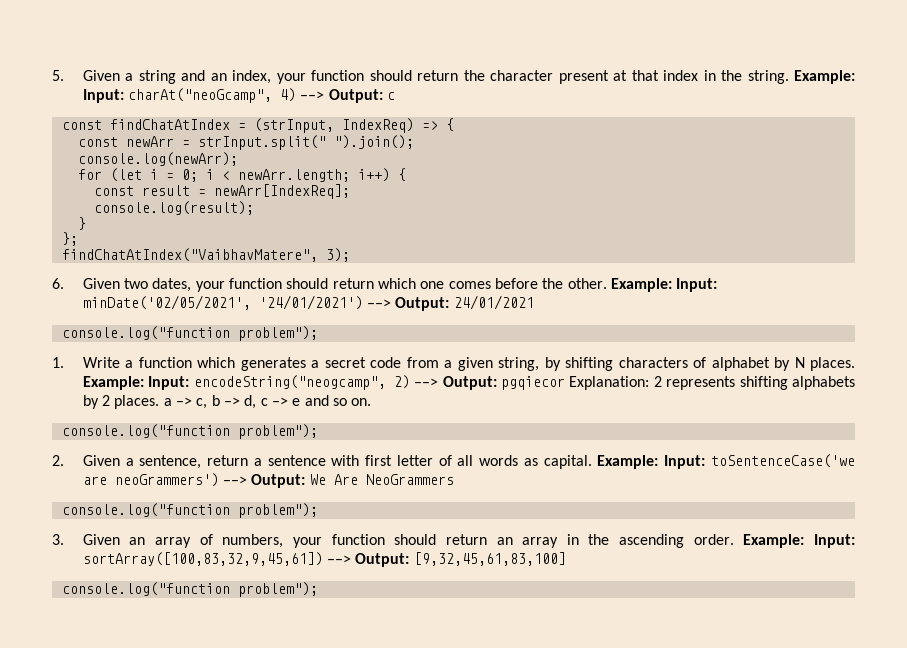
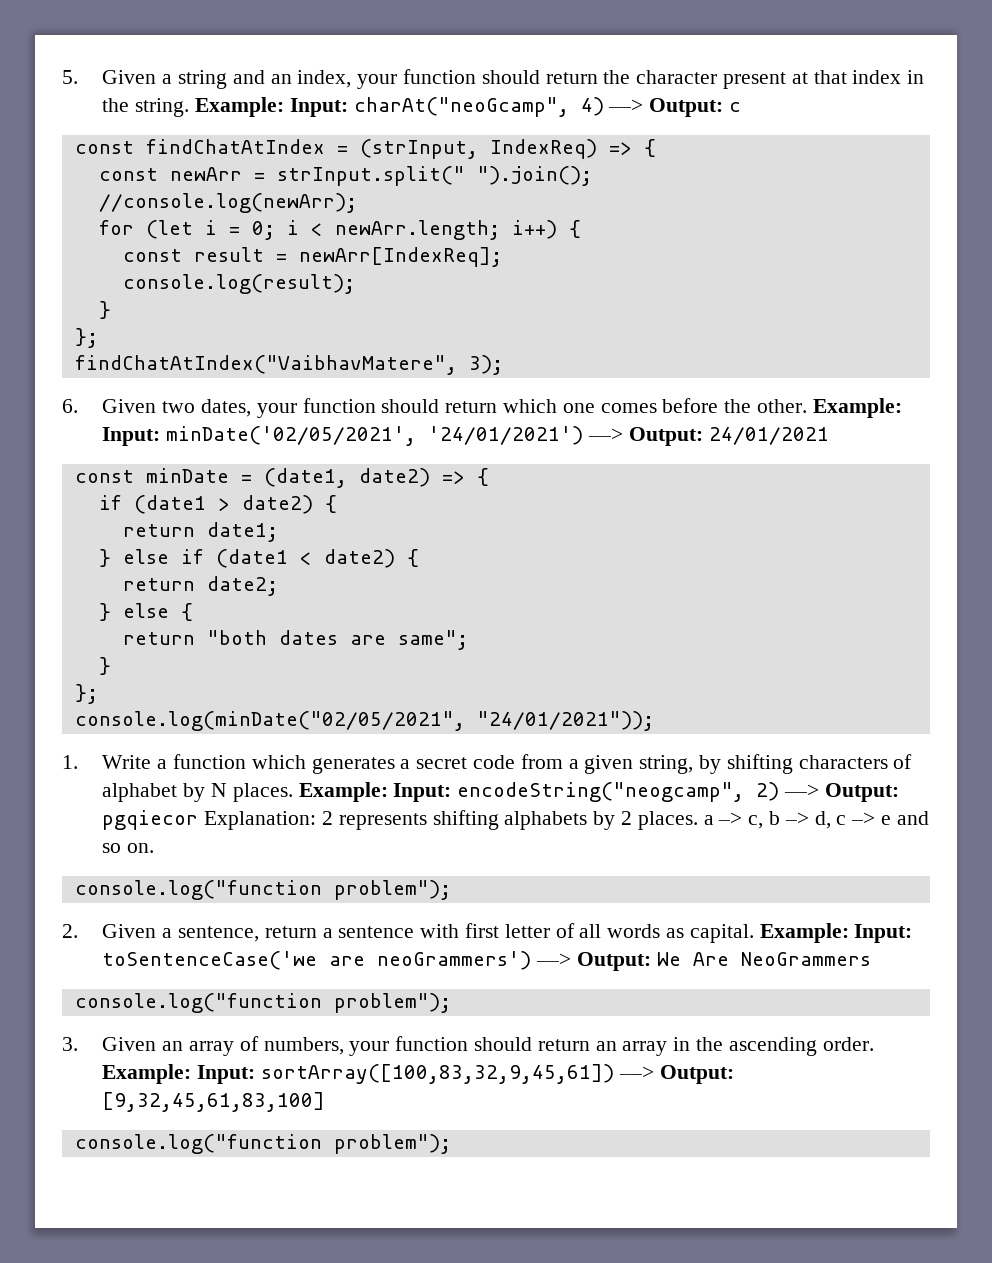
- console.log(newArr);
+ //console.log(newArr);
  Example: Input: minDate('02/05/2021', '24/01/2021') ––> Output: 24/01/2021
- console.log("function problem");
+ const minDate = (date1, date2) => {
+ if (date1 > date2) {
+ return date1;
+ } else if (date1 < date2) {
+ return date2;
+ } else {
+ return "both dates are same";
+ }
+ };
+ console.log(minDate("02/05/2021", "24/01/2021"));

